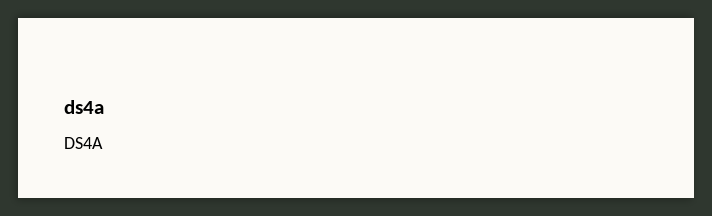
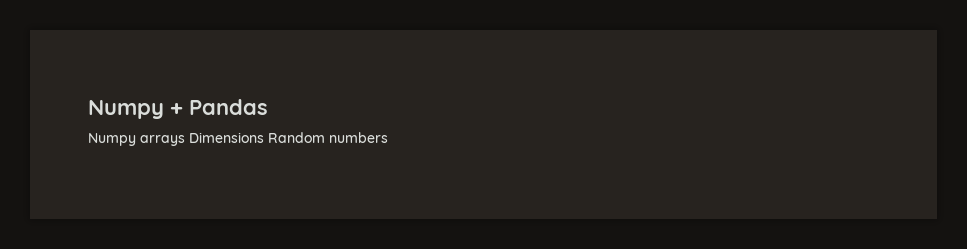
- ds4a
- DS4A
+ Numpy + Pandas
+ Numpy arrays Dimensions Random numbers

